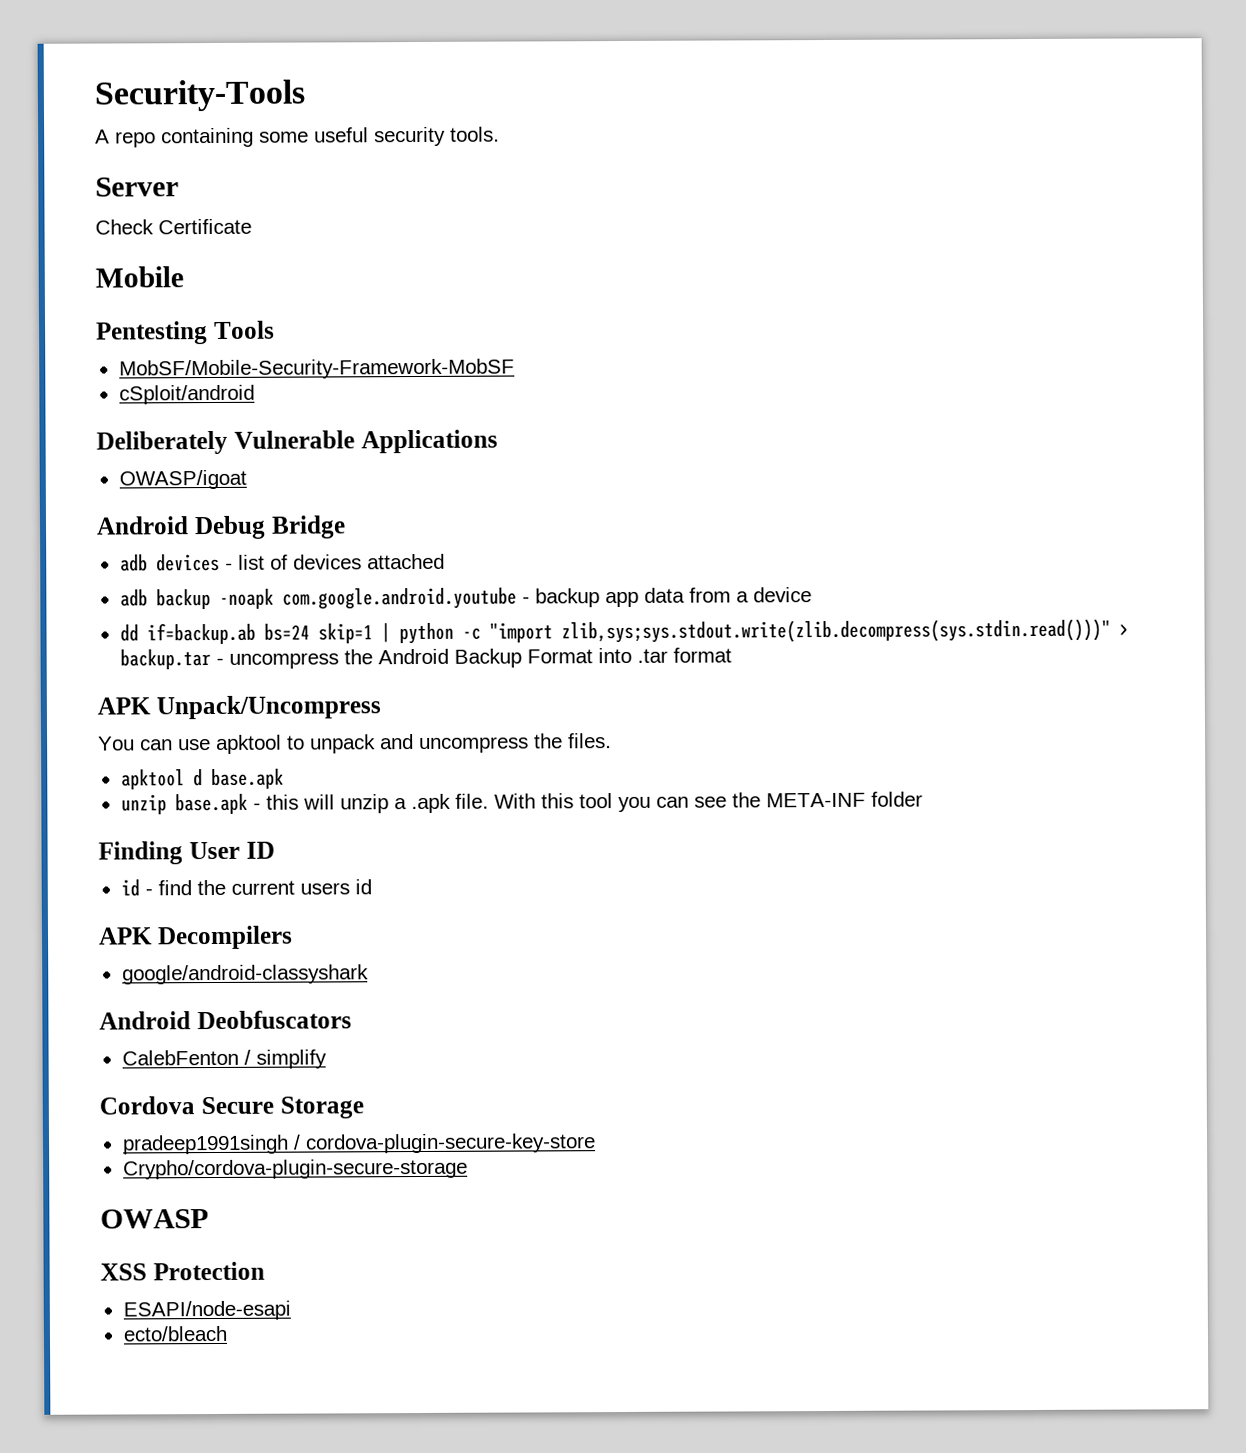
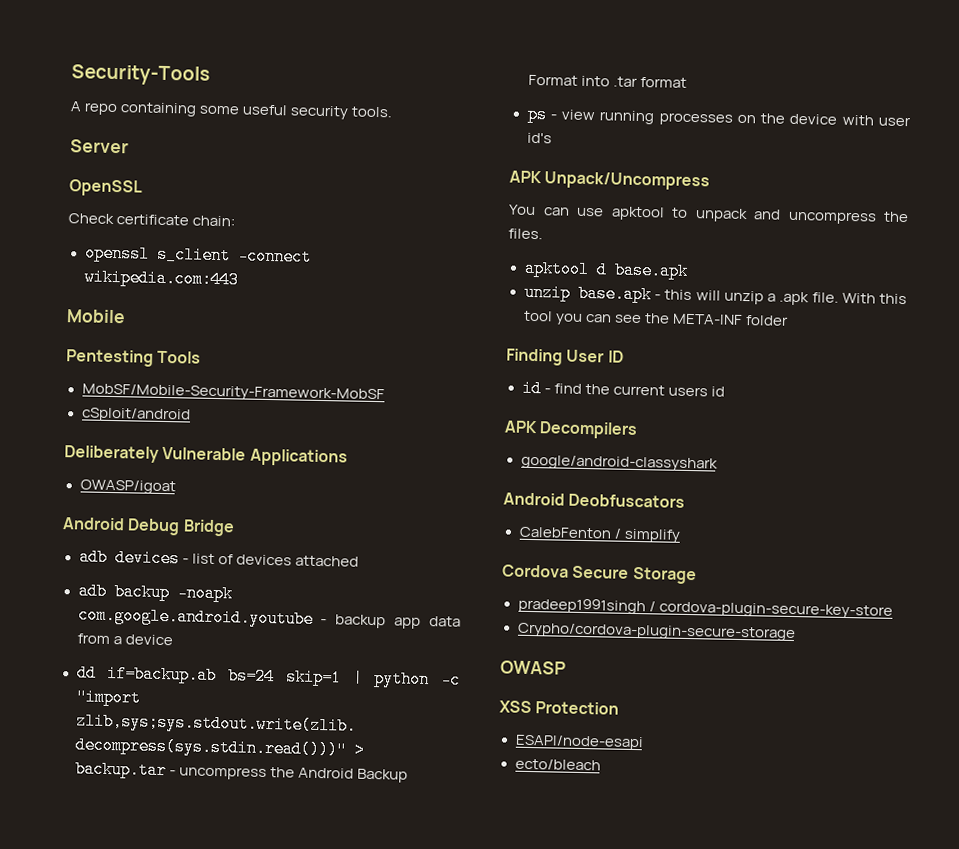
+ OpenSSL
- Check Certificate
+ Check certificate chain:
+ openssl s_client -connect wikipedia.com:443
+ ps - view running processes on the device with user id's

